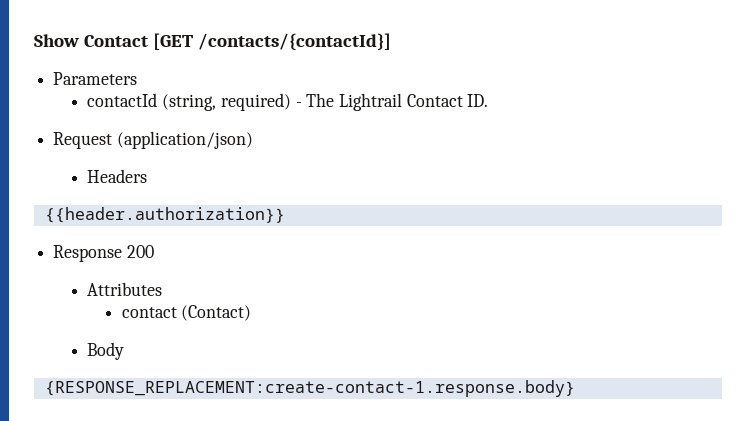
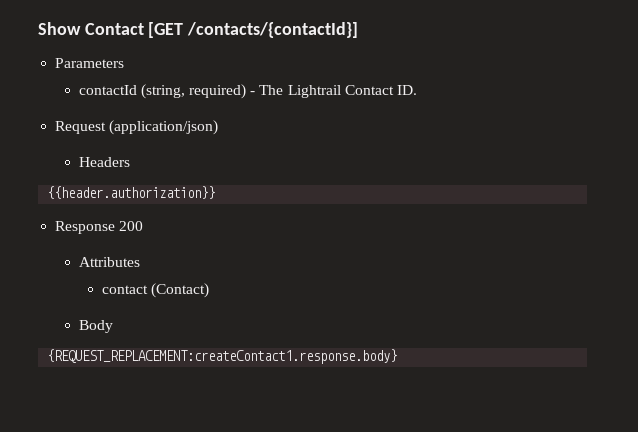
- {RESPONSE_REPLACEMENT:create-contact-1.response.body}
+ {REQUEST_REPLACEMENT:createContact1.response.body}

